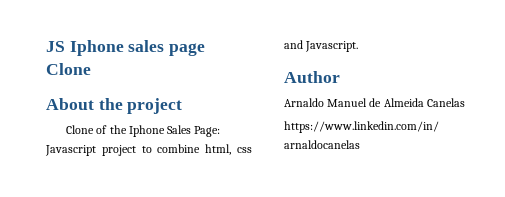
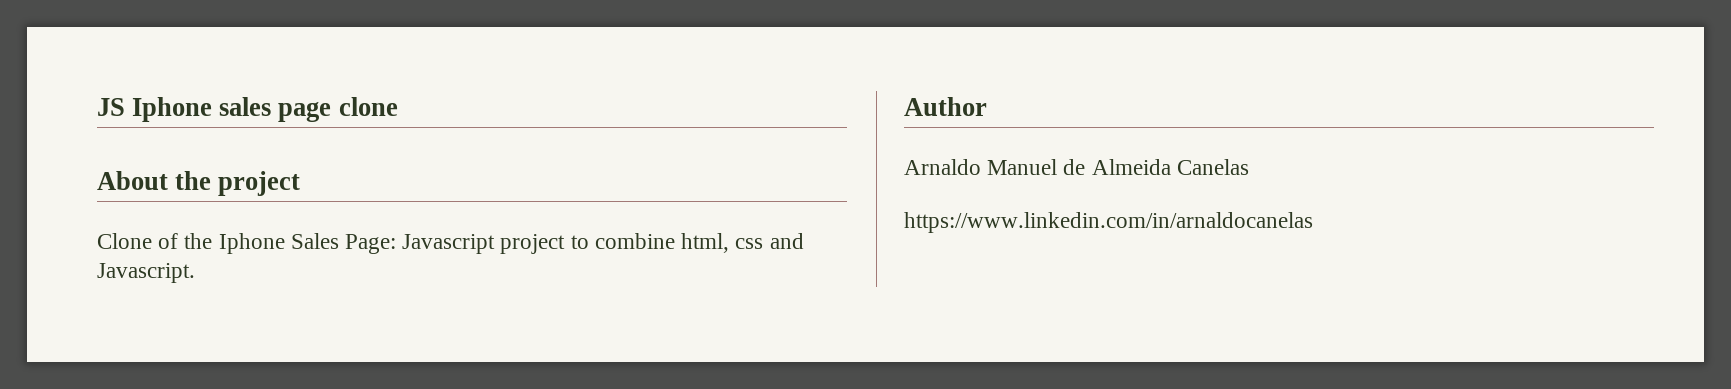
- JS Iphone sales page Clone
+ JS Iphone sales page clone

